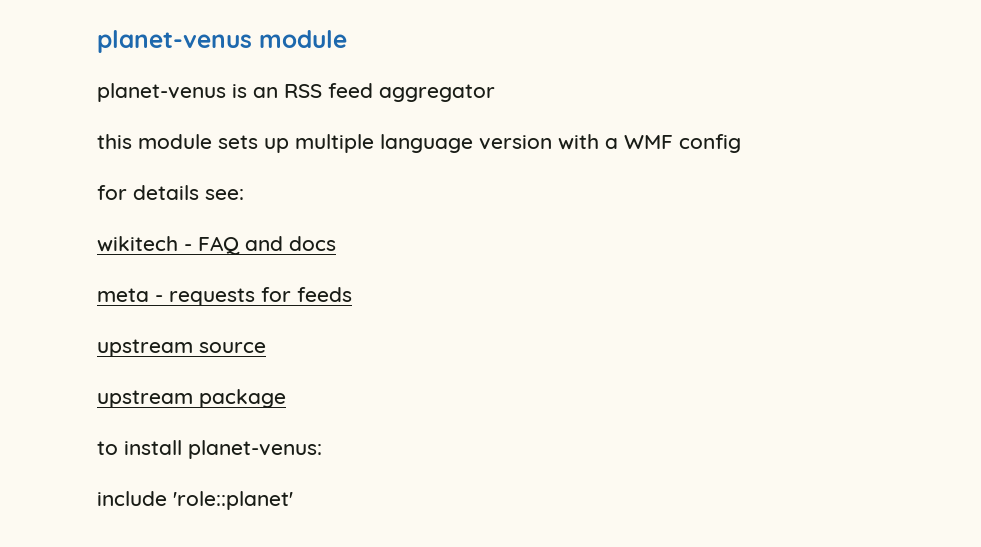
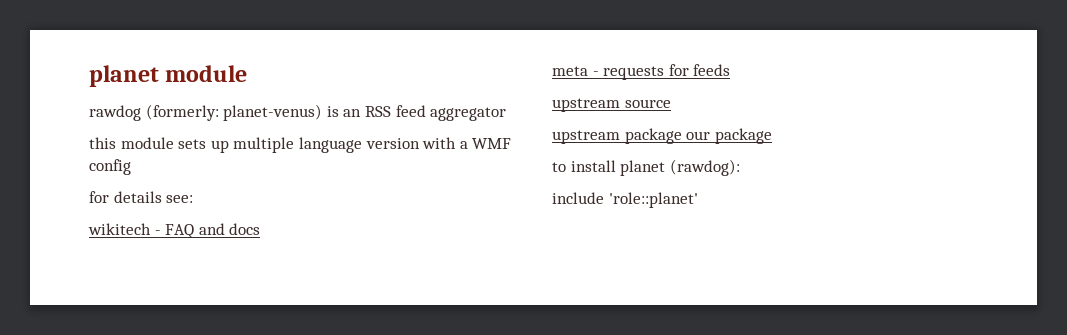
- planet-venus module
+ planet module
- planet-venus is an RSS feed aggregator
+ rawdog (formerly: planet-venus) is an RSS feed aggregator
- upstream package
+ upstream package our package
- to install planet-venus:
+ to install planet (rawdog):

